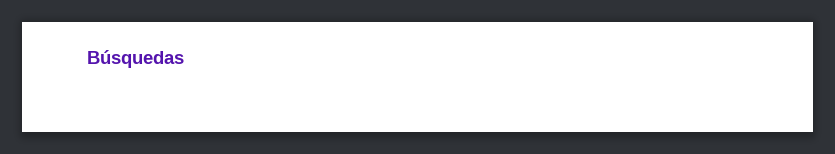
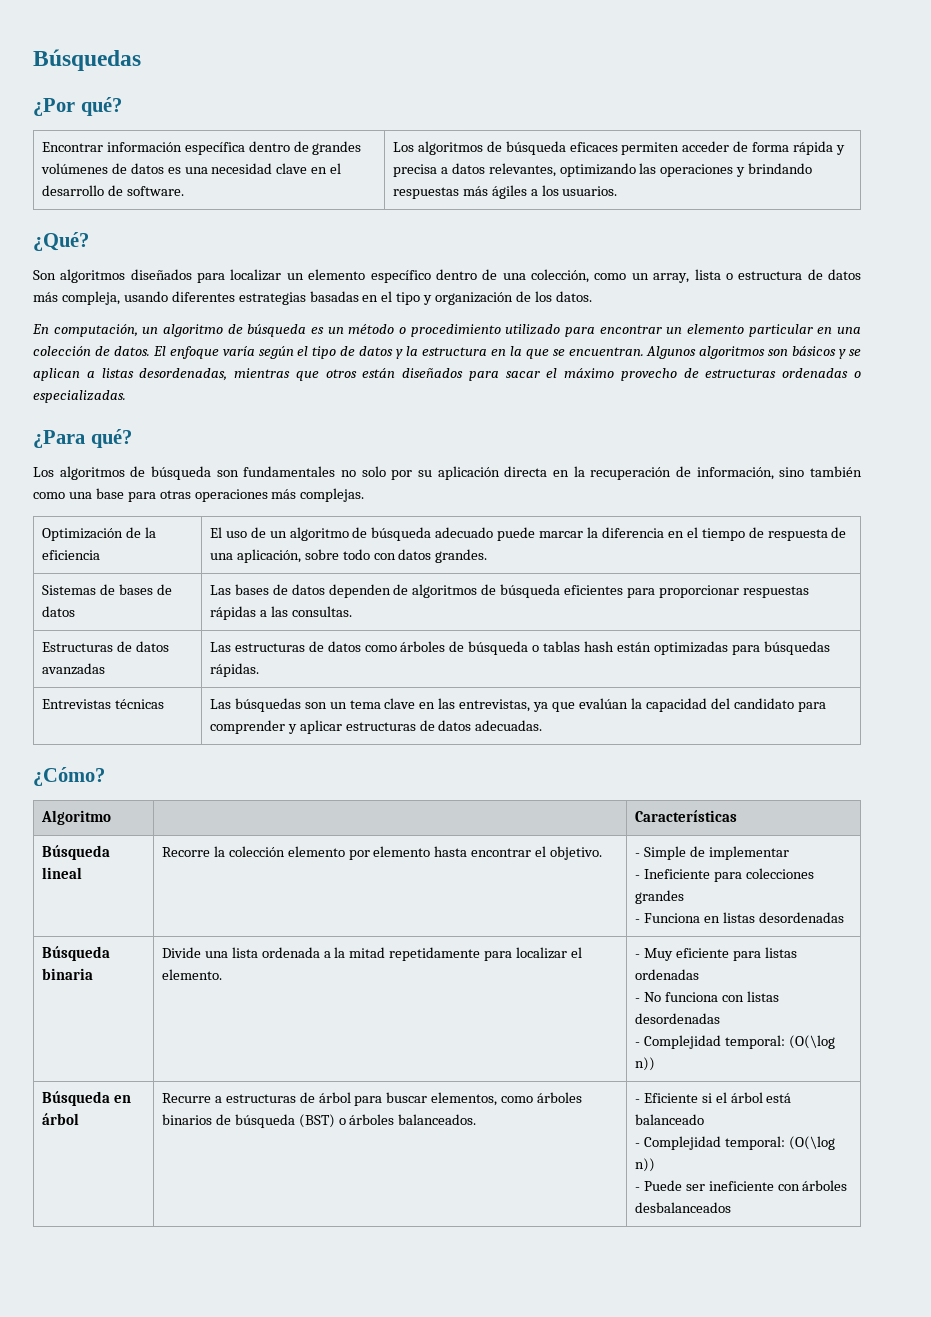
+ ¿Por qué?
+ Encontrar información específica dentro de grandes volúmenes de datos es una necesidad clave en el desarrollo de software. | Los algoritmos de búsqueda eficaces permiten acceder de forma rápida y precisa a datos relevantes, optimizando las operaciones y brindando respuestas más ágiles a los usuarios.
+ ¿Qué?
+ Son algoritmos diseñados para localizar un elemento específico dentro de una colección, como un array, lista o estructura de datos más compleja, usando diferentes estrategias basadas en el tipo y organización de los datos.
+ En computación, un algoritmo de búsqueda es un método o procedimiento utilizado para encontrar un elemento particular en una colección de datos. El enfoque varía según el tipo de datos y la estructura en la que se encuentran. Algunos algoritmos son básicos y se aplican a listas desordenadas, mientras que otros están diseñados para sacar el máximo provecho de estructuras ordenadas o especializadas.
+ ¿Para qué?
+ Los algoritmos de búsqueda son fundamentales no solo por su aplicación directa en la recuperación de información, sino también como una base para otras operaciones más complejas.
+ Optimización de la eficiencia | El uso de un algoritmo de búsqueda adecuado puede marcar la diferencia en el tiempo de respuesta de una aplicación, sobre todo con datos grandes.
+ Sistemas de bases de datos | Las bases de datos dependen de algoritmos de búsqueda eficientes para proporcionar respuestas rápidas a las consultas.
+ Estructuras de datos avanzadas | Las estructuras de datos como árboles de búsqueda o tablas hash están optimizadas para búsquedas rápidas.
+ Entrevistas técnicas | Las búsquedas son un tema clave en las entrevistas, ya que evalúan la capacidad del candidato para comprender y aplicar estructuras de datos adecuadas.
+ ¿Cómo?
+ Algoritmo | | Características
+ Búsqueda lineal | Recorre la colección elemento por elemento hasta encontrar el objetivo. | - Simple de implementar
+ - Ineficiente para colecciones grandes
+ - Funciona en listas desordenadas
+ Búsqueda binaria | Divide una lista ordenada a la mitad repetidamente para localizar el elemento. | - Muy eficiente para listas ordenadas
+ - No funciona con listas desordenadas
+ - Complejidad temporal: (O(\log n))
+ Búsqueda en árbol | Recurre a estructuras de árbol para buscar elementos, como árboles binarios de búsqueda (BST) o árboles balanceados. | - Eficiente si el árbol está balanceado
+ - Complejidad temporal: (O(\log n))
+ - Puede ser ineficiente con árboles desbalanceados

